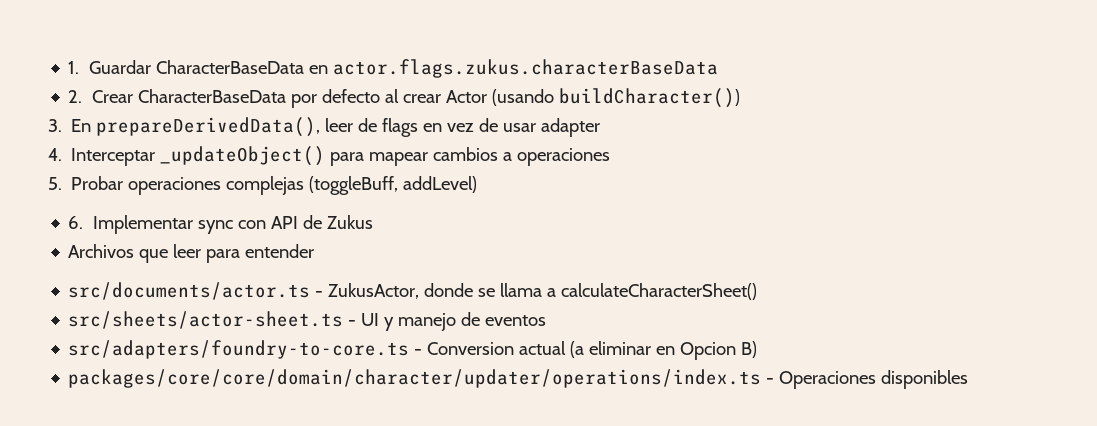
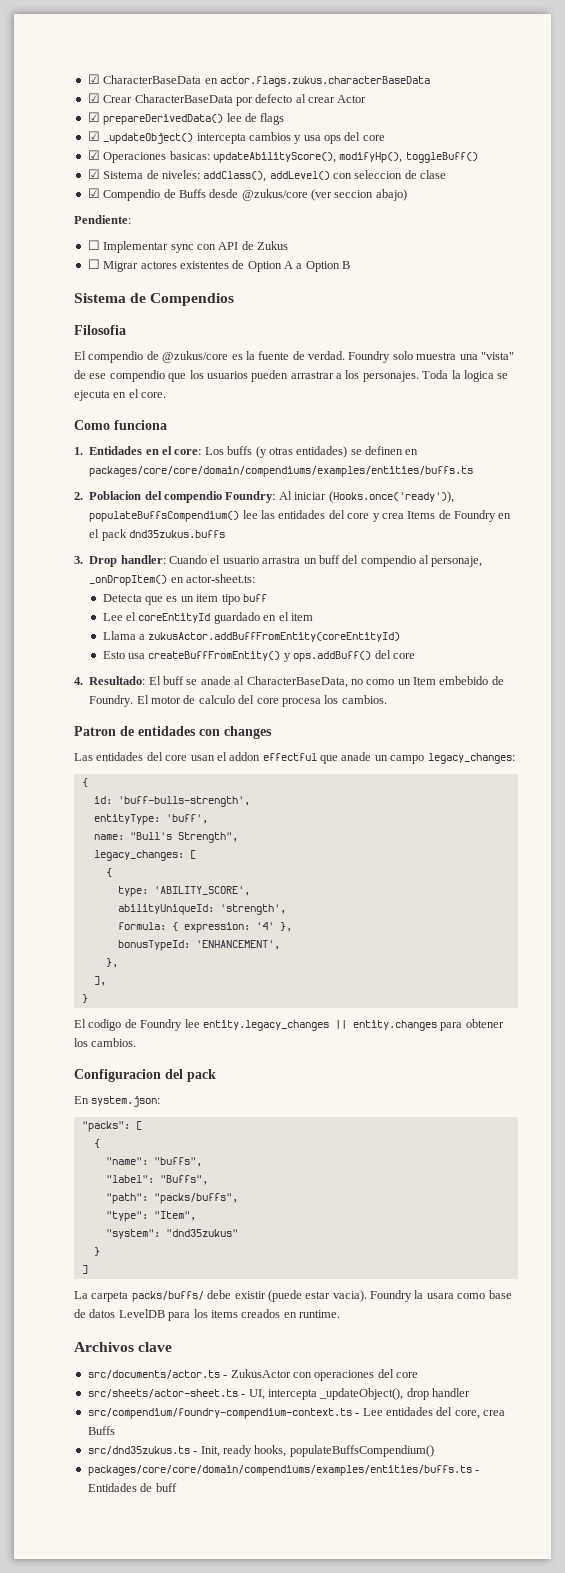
- 1. Guardar CharacterBaseData en actor.flags.zukus.characterBaseData
+ ☑ CharacterBaseData en actor.flags.zukus.characterBaseData
- 2. Crear CharacterBaseData por defecto al crear Actor (usando buildCharacter())
- 3. En prepareDerivedData(), leer de flags en vez de usar adapter
- 4. Interceptar _updateObject() para mapear cambios a operaciones
- 5. Probar operaciones complejas (toggleBuff, addLevel)
- 6. Implementar sync con API de Zukus
+ ☑ Crear CharacterBaseData por defecto al crear Actor
+ ☑ prepareDerivedData() lee de flags
+ ☑ _updateObject() intercepta cambios y usa ops del core
+ ☑ Operaciones basicas: updateAbilityScore(), modifyHp(), toggleBuff()
+ ☑ Sistema de niveles: addClass(), addLevel() con seleccion de clase
+ ☑ Compendio de Buffs desde @zukus/core (ver seccion abajo)
+ Pendiente:
+ ☐ Implementar sync con API de Zukus
- Archivos que leer para entender
- src/documents/actor.ts - ZukusActor, donde se llama a calculateCharacterSheet()
- src/sheets/actor-sheet.ts - UI y manejo de eventos
- src/adapters/foundry-to-core.ts - Conversion actual (a eliminar en Opcion B)
- packages/core/core/domain/character/updater/operations/index.ts - Operaciones disponibles
+ ☐ Migrar actores existentes de Option A a Option B
+ Sistema de Compendios
+ Filosofia
+ El compendio de @zukus/core es la fuente de verdad. Foundry solo muestra una "vista" de ese compendio que los usuarios pueden arrastrar a los personajes. Toda la logica se ejecuta en el core.
+ Como funciona
+ 1. Entidades en el core: Los buffs (y otras entidades) se definen en packages/core/core/domain/compendiums/examples/entities/buffs.ts
+ 2. Poblacion del compendio Foundry: Al iniciar (Hooks.once('ready')), populateBuffsCompendium() lee las entidades del core y crea Items de Foundry en el pack dnd35zukus.buffs
+ 3. Drop handler: Cuando el usuario arrastra un buff del compendio al personaje, _onDropItem() en actor-sheet.ts:
+ Detecta que es un item tipo buff
+ Lee el coreEntityId guardado en el item
+ Llama a zukusActor.addBuffFromEntity(coreEntityId)
+ Esto usa createBuffFromEntity() y ops.addBuff() del core
+ 4. Resultado: El buff se anade al CharacterBaseData, no como un Item embebido de Foundry. El motor de calculo del core procesa los cambios.
+ Patron de entidades con changes
+ Las entidades del core usan el addon effectful que anade un campo legacy_changes:
+ {
+ id: 'buff-bulls-strength',
+ entityType: 'buff',
+ name: "Bull's Strength",
+ legacy_changes: [
+ {
+ type: 'ABILITY_SCORE',
+ abilityUniqueId: 'strength',
+ formula: { expression: '4' },
+ bonusTypeId: 'ENHANCEMENT',
+ },
+ ],
+ }
+ El codigo de Foundry lee entity.legacy_changes || entity.changes para obtener los cambios.
+ Configuracion del pack
+ En system.json:
+ "packs": [
+ {
+ "name": "buffs",
+ "label": "Buffs",
+ "path": "packs/buffs",
+ "type": "Item",
+ "system": "dnd35zukus"
+ }
+ ]
+ La carpeta packs/buffs/ debe existir (puede estar vacia). Foundry la usara como base de datos LevelDB para los items creados en runtime.
+ Archivos clave
+ src/documents/actor.ts - ZukusActor con operaciones del core
+ src/sheets/actor-sheet.ts - UI, intercepta _updateObject(), drop handler
+ src/compendium/foundry-compendium-context.ts - Lee entidades del core, crea Buffs
+ src/dnd35zukus.ts - Init, ready hooks, populateBuffsCompendium()
+ packages/core/core/domain/compendiums/examples/entities/buffs.ts - Entidades de buff

